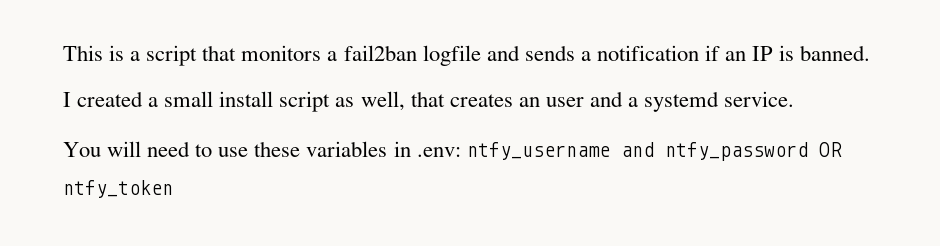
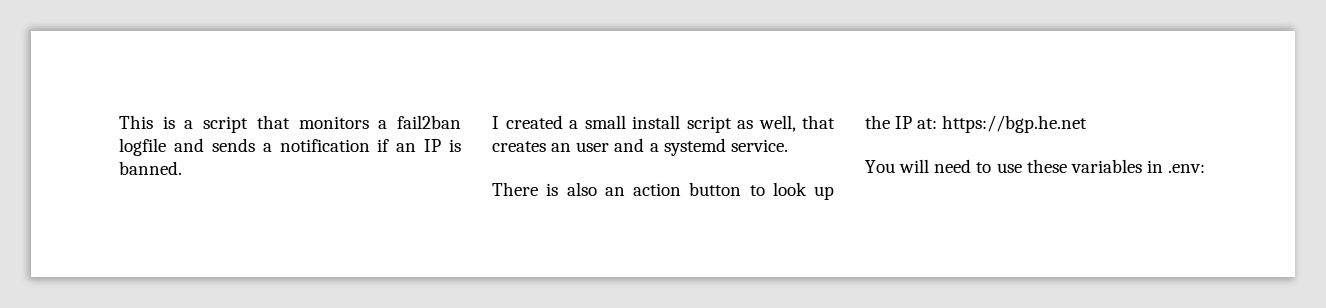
+ There is also an action button to look up the IP at: https://bgp.he.net
- You will need to use these variables in .env: ntfy_username and ntfy_password OR ntfy_token
+ You will need to use these variables in .env:

